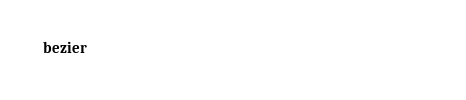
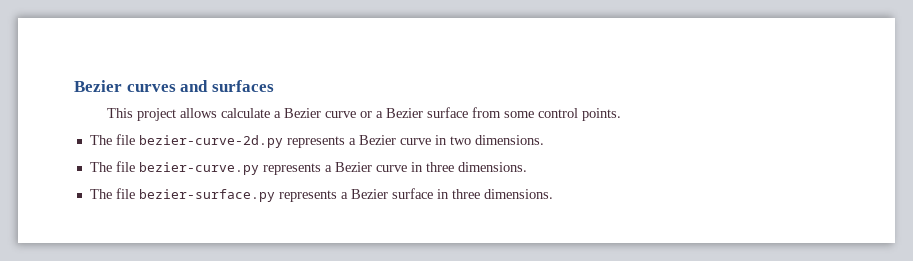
- bezier
+ Bezier curves and surfaces
+ This project allows calculate a Bezier curve or a Bezier surface from some control points.
+ The file bezier-curve-2d.py represents a Bezier curve in two dimensions.
+ The file bezier-curve.py represents a Bezier curve in three dimensions.
+ The file bezier-surface.py represents a Bezier surface in three dimensions.

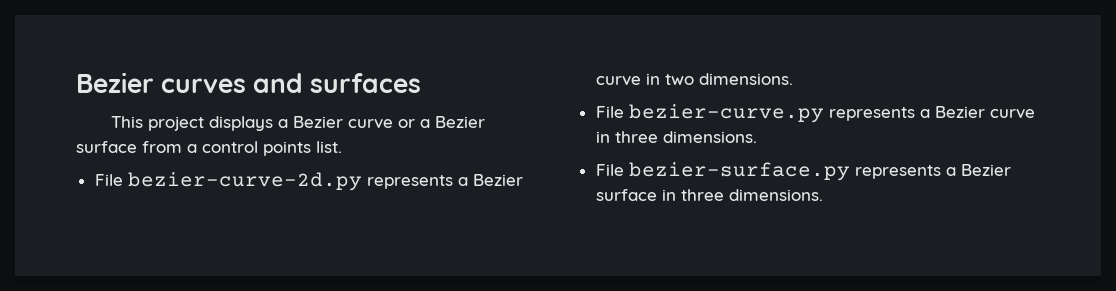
- This project allows calculate a Bezier curve or a Bezier surface from some control points.
- The file bezier-curve-2d.py represents a Bezier curve in two dimensions.
+ This project displays a Bezier curve or a Bezier surface from a control points list.
+ File bezier-curve-2d.py represents a Bezier curve in two dimensions.
- The file bezier-curve.py represents a Bezier curve in three dimensions.
+ File bezier-curve.py represents a Bezier curve in three dimensions.
- The file bezier-surface.py represents a Bezier surface in three dimensions.
+ File bezier-surface.py represents a Bezier surface in three dimensions.

